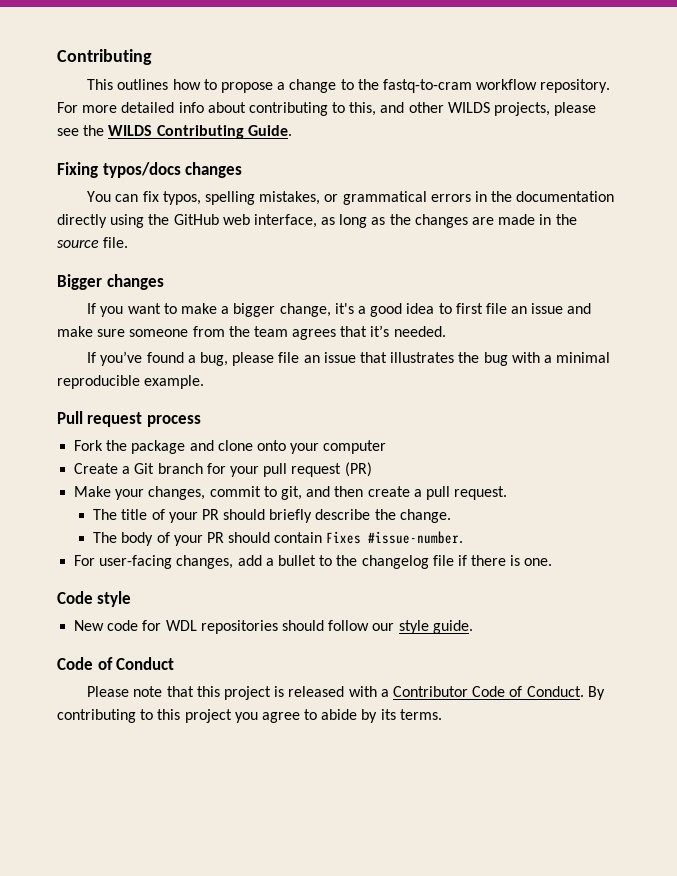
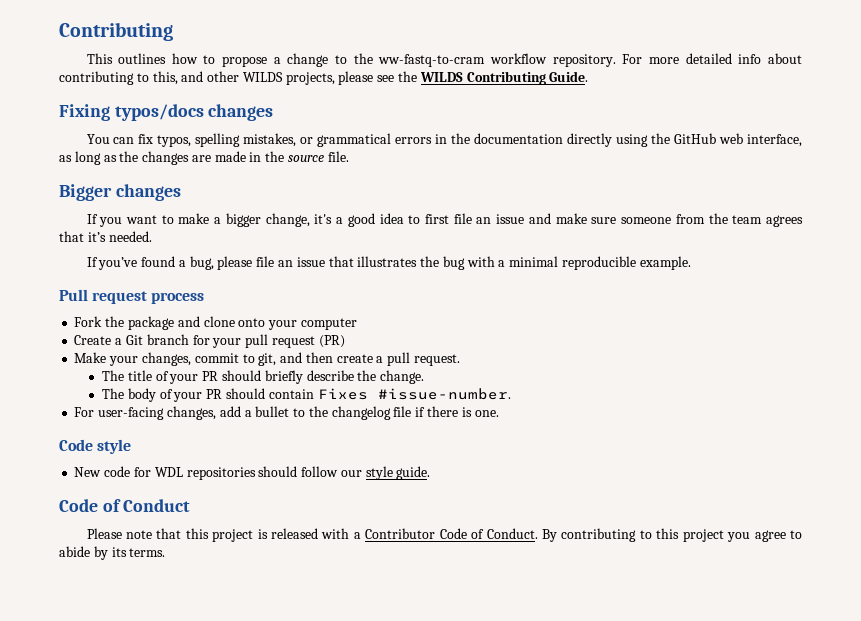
- This outlines how to propose a change to the fastq-to-cram workflow repository.
+ This outlines how to propose a change to the ww-fastq-to-cram workflow repository.

